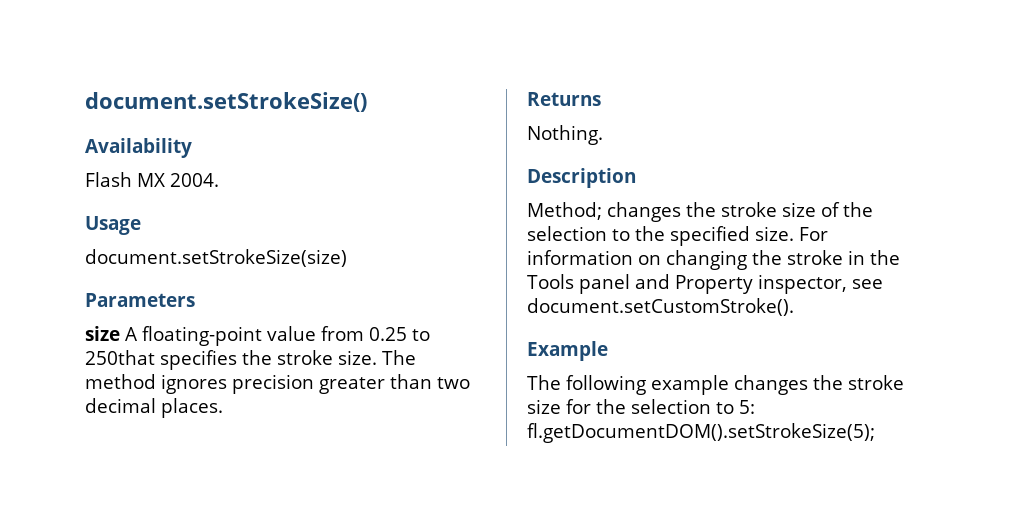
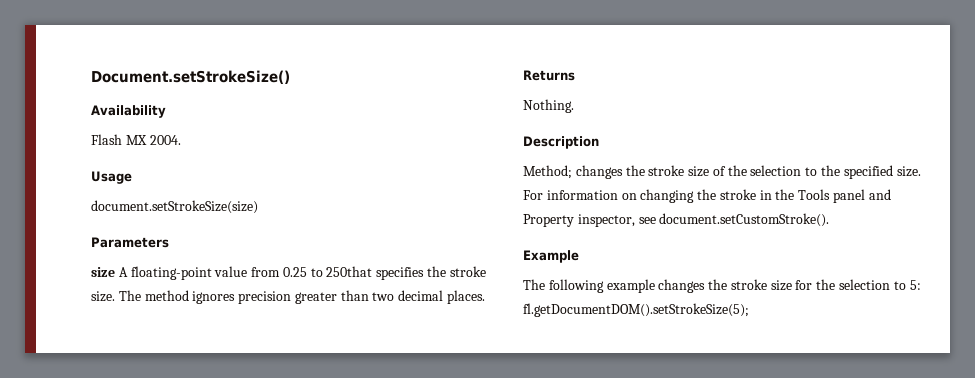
- document.setStrokeSize()
+ Document.setStrokeSize()

